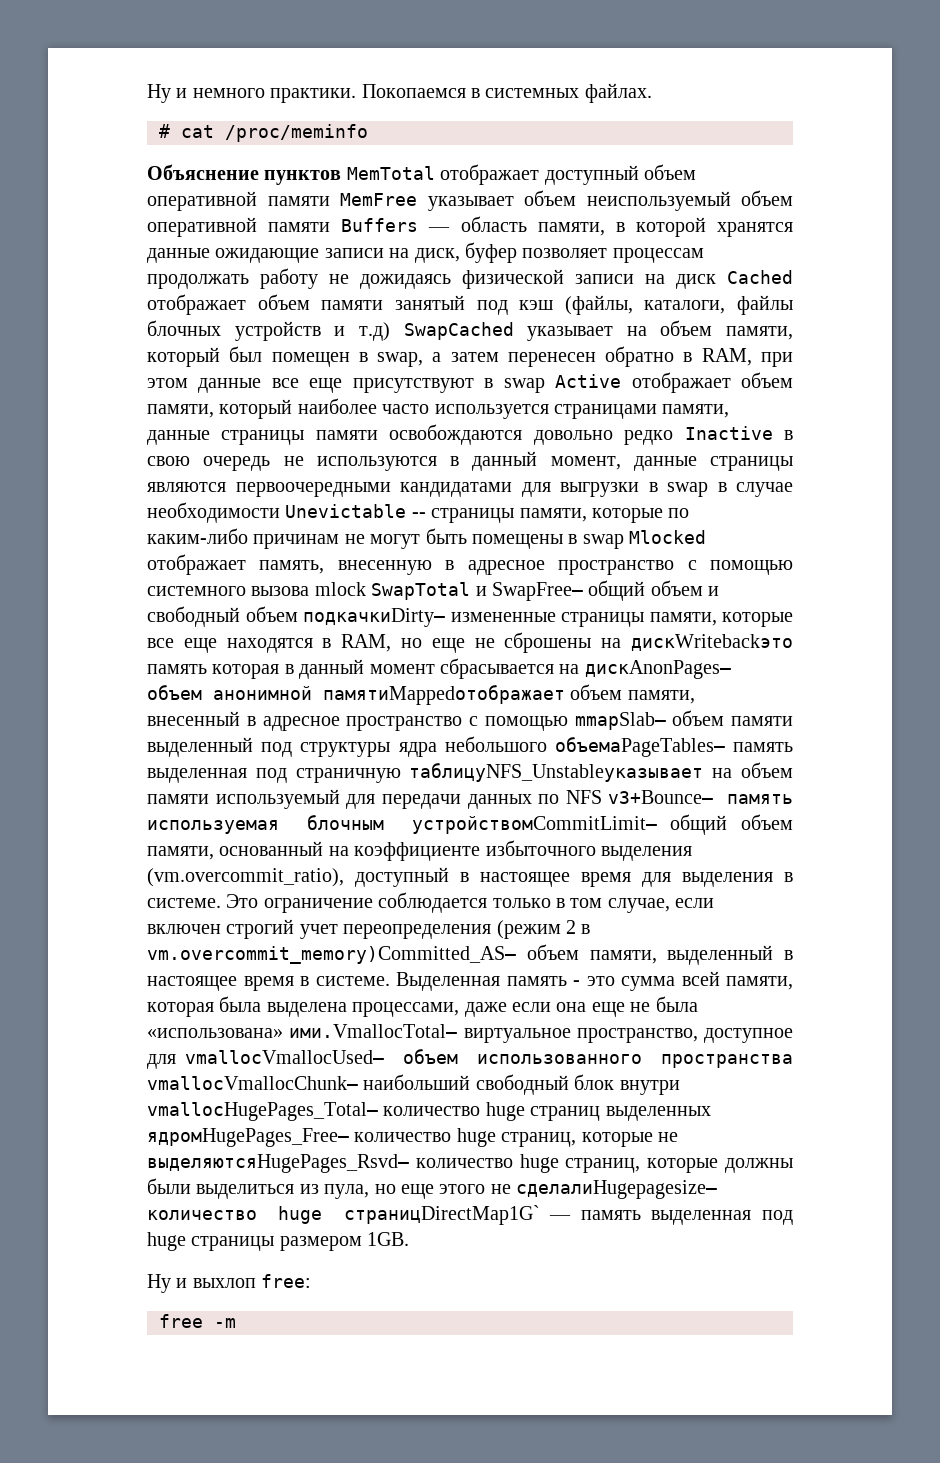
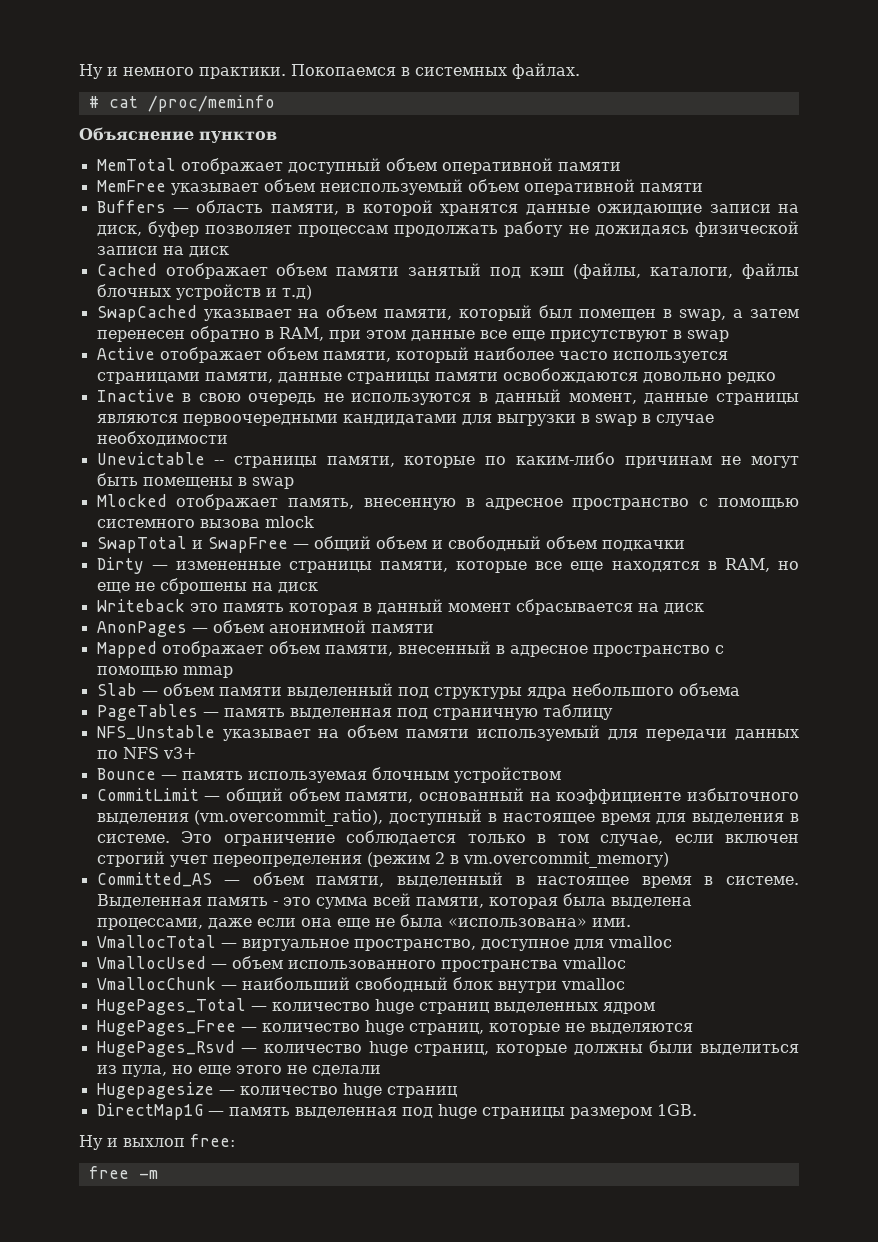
- Объяснение пунктов MemTotal отображает доступный объем оперативной памяти MemFree указывает объем неиспользуемый объем оперативной памяти Buffers — область памяти, в которой хранятся данные ожидающие записи на диск, буфер позволяет процессам продолжать работу не дожидаясь физической записи на диск Cached отображает объем памяти занятый под кэш (файлы, каталоги, файлы блочных устройств и т.д) SwapCached указывает на объем памяти, который был помещен в swap, а затем перенесен обратно в RAM, при этом данные все еще присутствуют в swap Active отображает объем памяти, который наиболее часто используется страницами памяти, данные страницы памяти освобождаются довольно редко Inactive в свою очередь не используются в данный момент, данные страницы являются первоочередными кандидатами для выгрузки в swap в случае необходимости Unevictable -- страницы памяти, которые по каким-либо причинам не могут быть помещены в swap Mlocked отображает память, внесенную в адресное пространство с помощью системного вызова mlock SwapTotal и SwapFree— общий объем и свободный объем подкачкиDirty— измененные страницы памяти, которые все еще находятся в RAM, но еще не сброшены на дискWritebackэто память которая в данный момент сбрасывается на дискAnonPages— объем анонимной памятиMappedотображает объем памяти, внесенный в адресное пространство с помощью mmapSlab— объем памяти выделенный под структуры ядра небольшого объемаPageTables— память выделенная под страничную таблицуNFS_Unstableуказывает на объем памяти используемый для передачи данных по NFS v3+Bounce— память используемая блочным устройствомCommitLimit— общий объем памяти, основанный на коэффициенте избыточного выделения (vm.overcommit_ratio), доступный в настоящее время для выделения в системе.
+ Объяснение пунктов
+ MemTotal отображает доступный объем оперативной памяти
+ MemFree указывает объем неиспользуемый объем оперативной памяти
+ Buffers — область памяти, в которой хранятся данные ожидающие записи на диск, буфер позволяет процессам продолжать работу не дожидаясь физической записи на диск
+ Cached отображает объем памяти занятый под кэш (файлы, каталоги, файлы блочных устройств и т.д)
+ SwapCached указывает на объем памяти, который был помещен в swap, а затем перенесен обратно в RAM, при этом данные все еще присутствуют в swap
+ Active отображает объем памяти, который наиболее часто используется страницами памяти, данные страницы памяти освобождаются довольно редко
+ Inactive в свою очередь не используются в данный момент, данные страницы являются первоочередными кандидатами для выгрузки в swap в случае необходимости
+ Unevictable -- страницы памяти, которые по каким-либо причинам не могут быть помещены в swap
+ Mlocked отображает память, внесенную в адресное пространство с помощью системного вызова mlock
+ SwapTotal и SwapFree — общий объем и свободный объем подкачки
+ Dirty — измененные страницы памяти, которые все еще находятся в RAM, но еще не сброшены на диск
+ Writeback это память которая в данный момент сбрасывается на диск
+ AnonPages — объем анонимной памяти
+ Mapped отображает объем памяти, внесенный в адресное пространство с помощью mmap
+ Slab — объем памяти выделенный под структуры ядра небольшого объема
+ PageTables — память выделенная под страничную таблицу
+ NFS_Unstable указывает на объем памяти используемый для передачи данных по NFS v3+
+ Bounce — память используемая блочным устройством
+ CommitLimit — общий объем памяти, основанный на коэффициенте избыточного выделения (vm.overcommit_ratio), доступный в настоящее время для выделения в системе.
- Это ограничение соблюдается только в том случае, если включен строгий учет переопределения (режим 2 в vm.overcommit_memory)Committed_AS— объем памяти, выделенный в настоящее время в системе.
+ Это ограничение соблюдается только в том случае, если включен строгий учет переопределения (режим 2 в vm.overcommit_memory)
+ Committed_AS — объем памяти, выделенный в настоящее время в системе.
- Выделенная память - это сумма всей памяти, которая была выделена процессами, даже если она еще не была «использована» ими.VmallocTotal— виртуальное пространство, доступное для vmallocVmallocUsed— объем использованного пространства vmallocVmallocChunk— наибольший свободный блок внутри vmallocHugePages_Total— количество huge страниц выделенных ядромHugePages_Free— количество huge страниц, которые не выделяютсяHugePages_Rsvd— количество huge страниц, которые должны были выделиться из пула, но еще этого не сделалиHugepagesize— количество huge страницDirectMap1G` — память выделенная под huge страницы размером 1GB.
+ Выделенная память - это сумма всей памяти, которая была выделена процессами, даже если она еще не была «использована» ими.
+ VmallocTotal — виртуальное пространство, доступное для vmalloc
+ VmallocUsed — объем использованного пространства vmalloc
+ VmallocChunk — наибольший свободный блок внутри vmalloc
+ HugePages_Total — количество huge страниц выделенных ядром
+ HugePages_Free — количество huge страниц, которые не выделяются
+ HugePages_Rsvd — количество huge страниц, которые должны были выделиться из пула, но еще этого не сделали
+ Hugepagesize — количество huge страниц
+ DirectMap1G — память выделенная под huge страницы размером 1GB.

